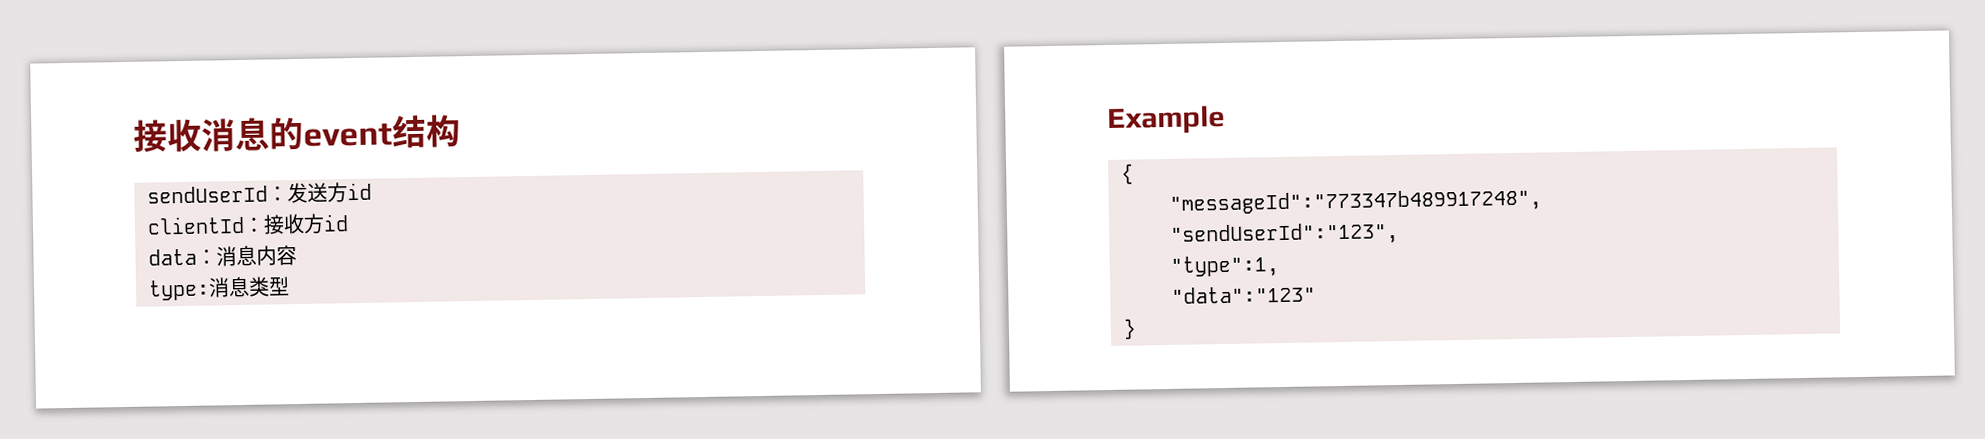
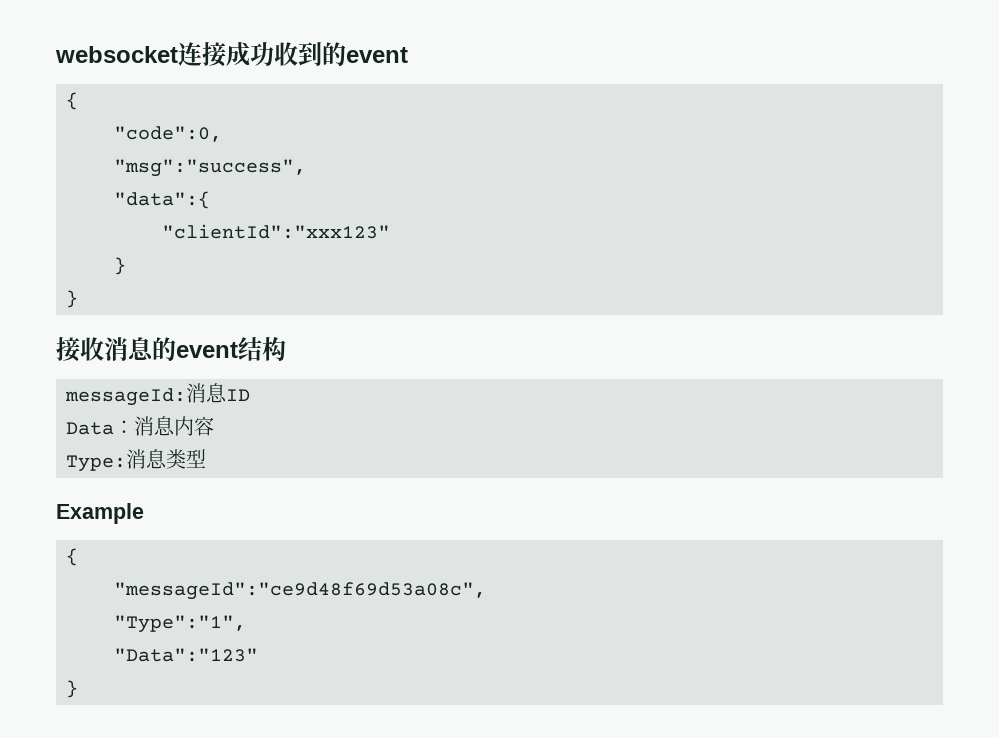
+ websocket连接成功收到的event
+ {
+ "code":0,
+ "msg":"success",
+ "data":{
+ "clientId":"xxx123"
+ }
+ }
- sendUserId：发送方id
- clientId：接收方id
- data：消息内容
+ messageId:消息ID
+ Data：消息内容
- type:消息类型
+ Type:消息类型
- "messageId":"773347b489917248",
- "sendUserId":"123",
- "type":1,
- "data":"123"
+ "messageId":"ce9d48f69d53a08c",
+ "Type":"1",
+ "Data":"123"

